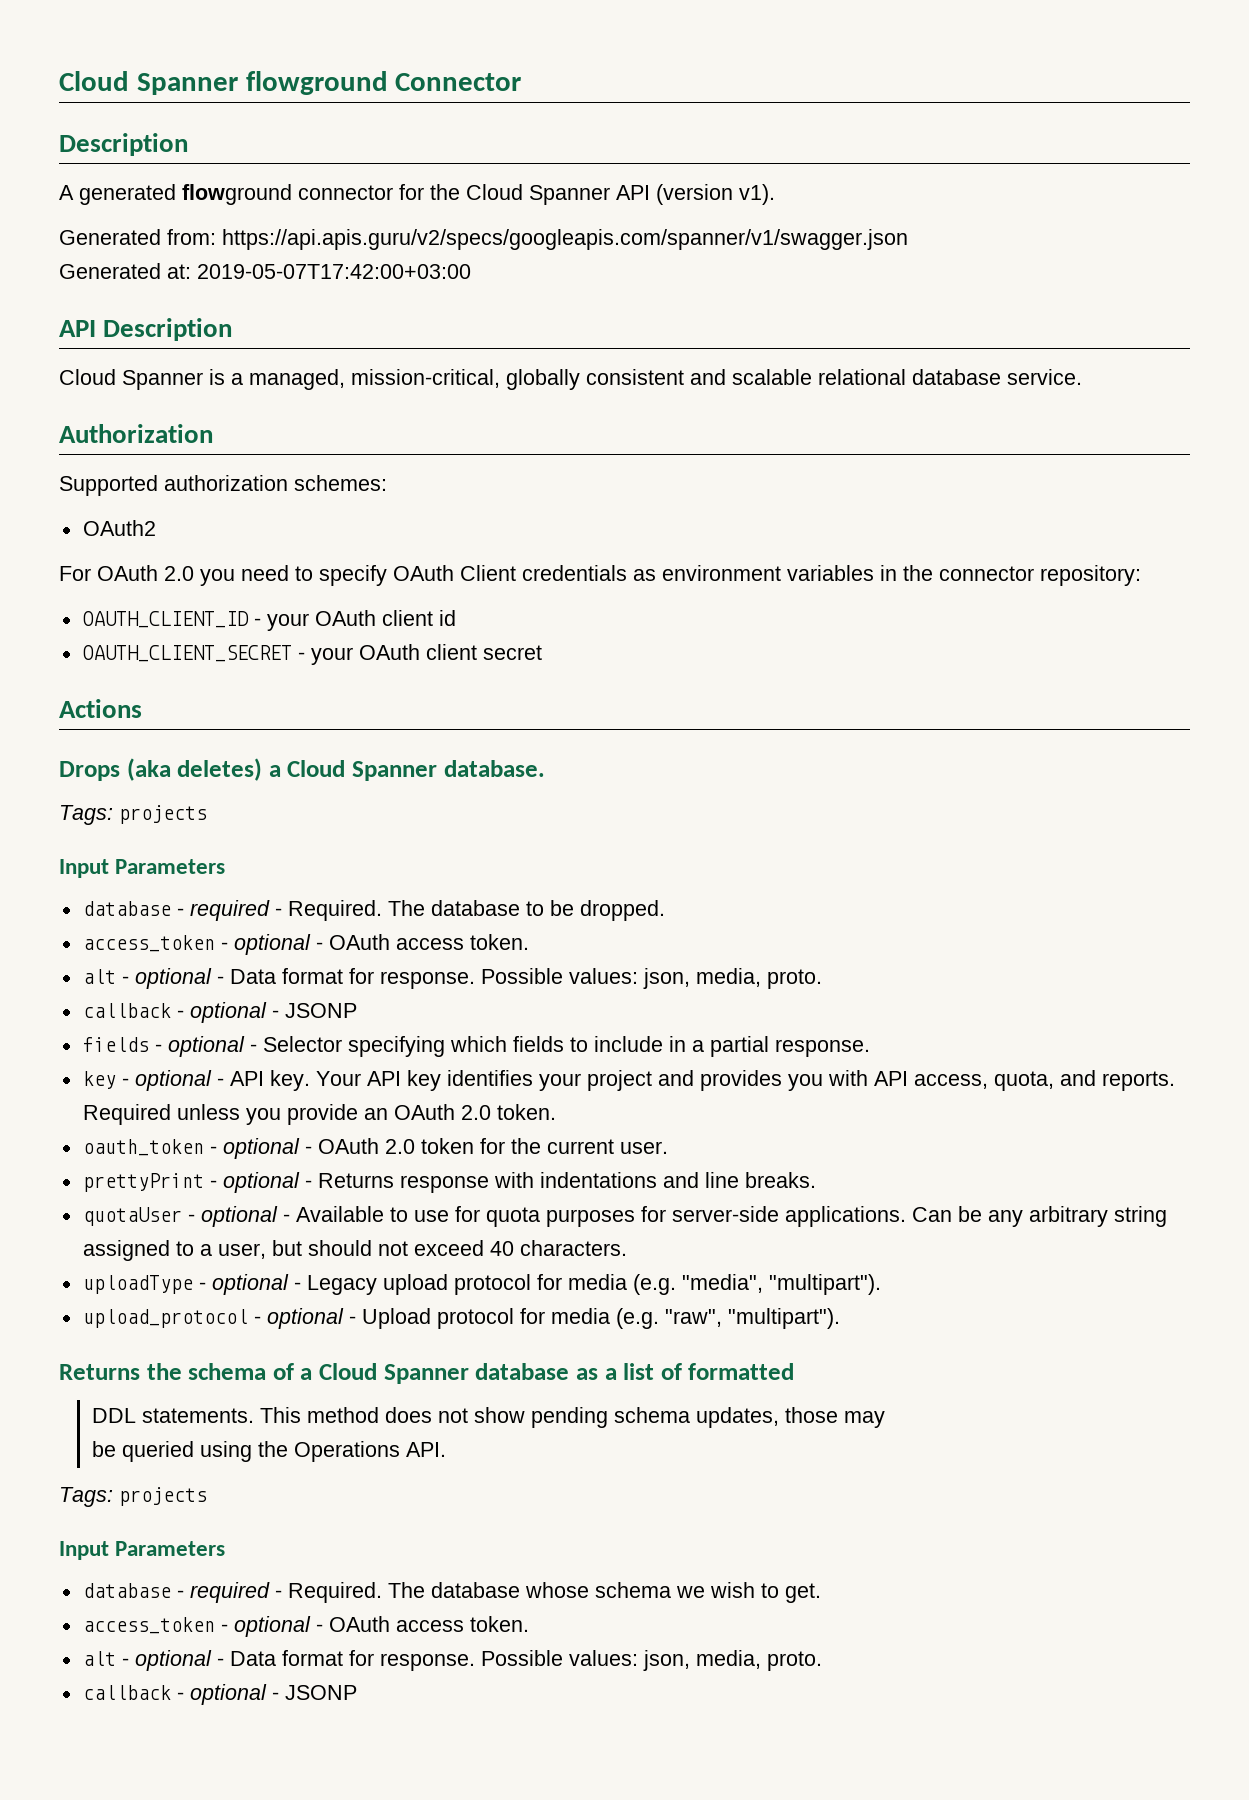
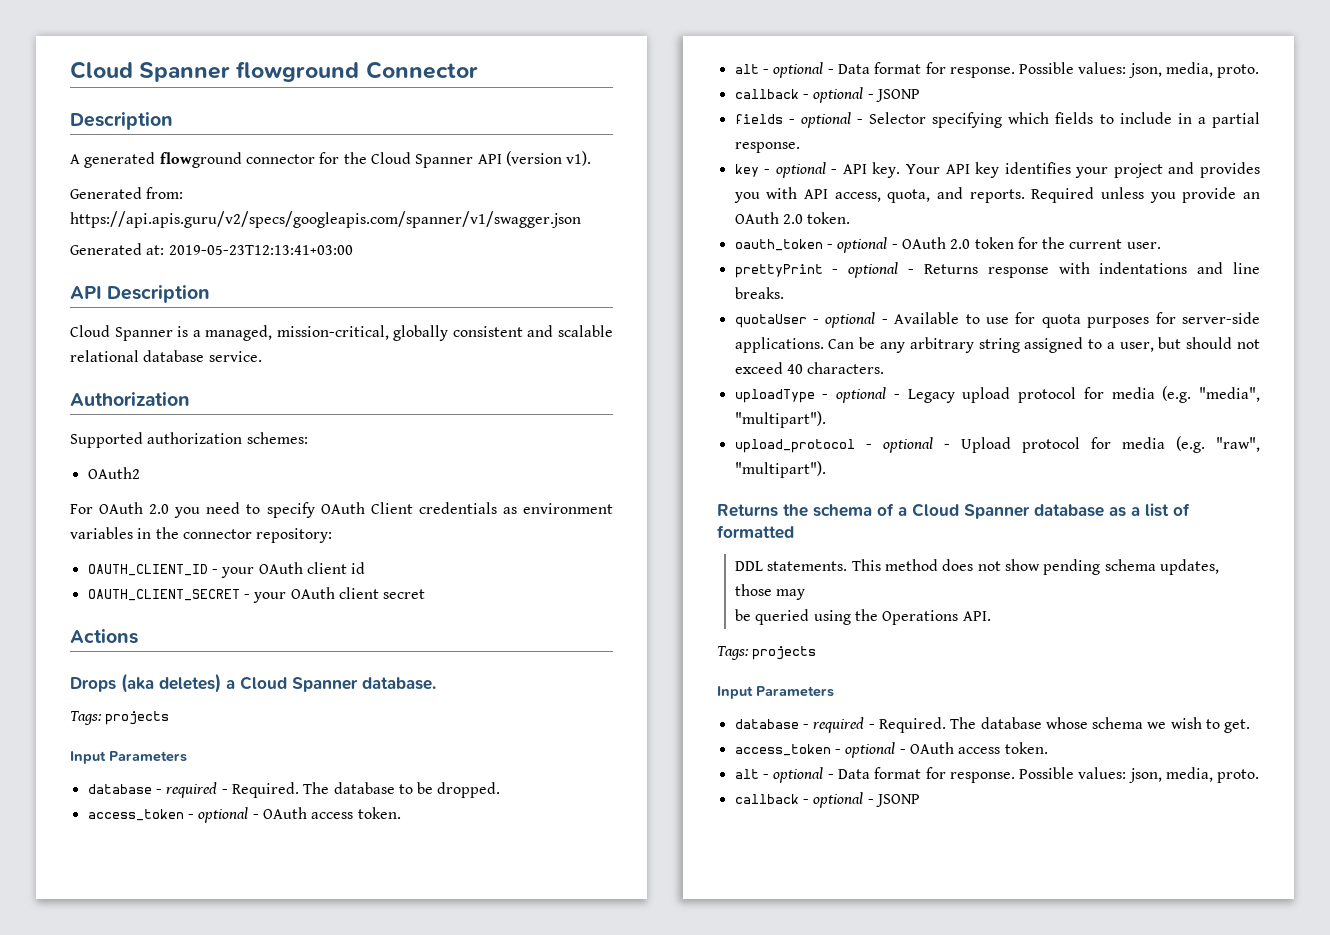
- Generated at: 2019-05-07T17:42:00+03:00
+ Generated at: 2019-05-23T12:13:41+03:00

